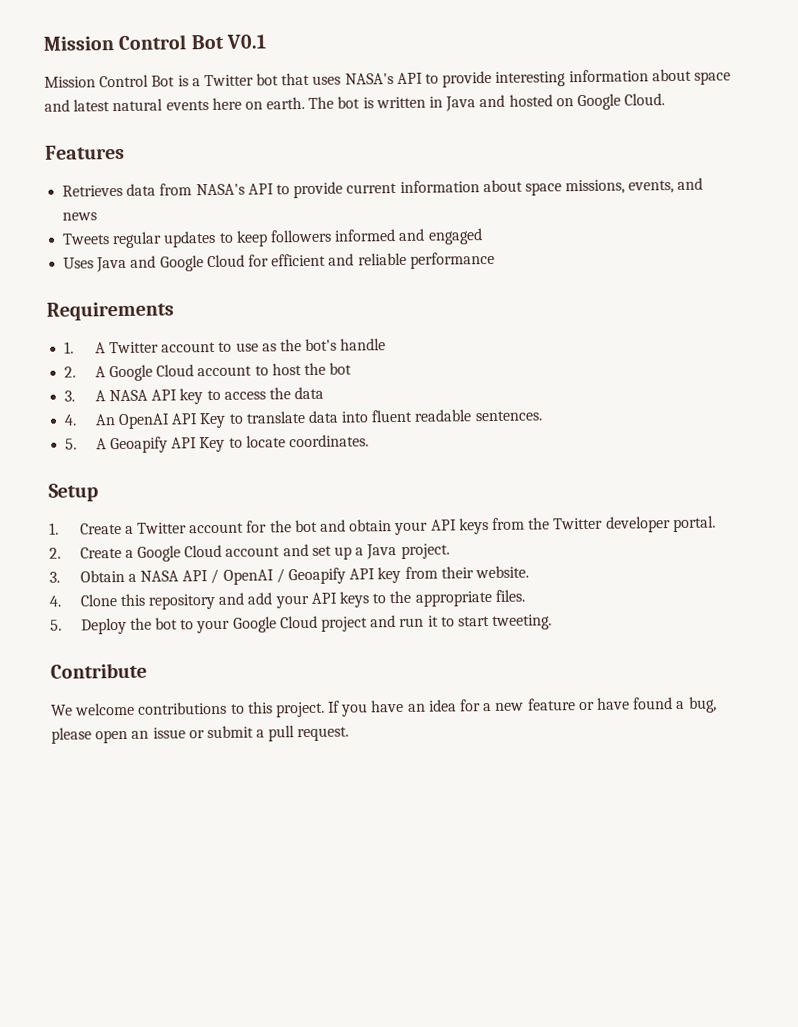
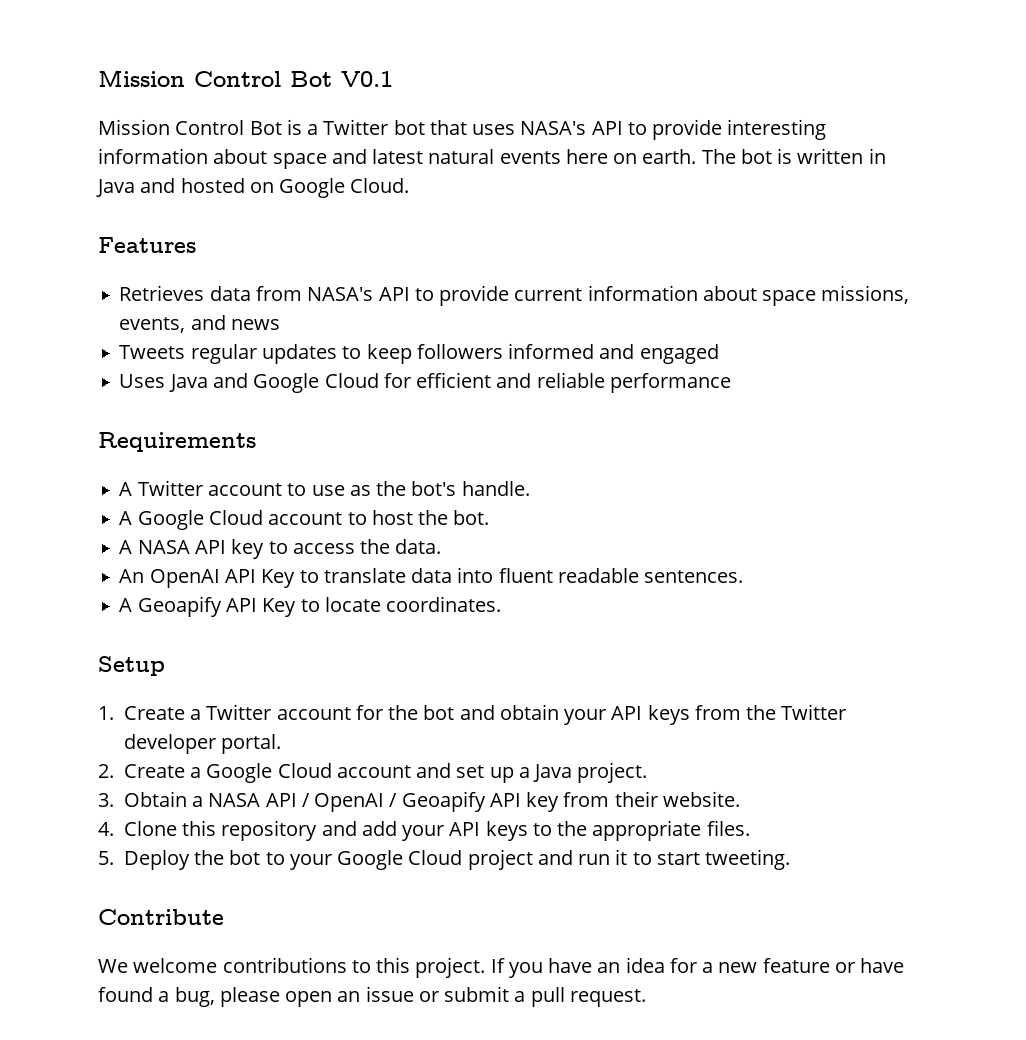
- 1. A Twitter account to use as the bot's handle
- 2. A Google Cloud account to host the bot
- 3. A NASA API key to access the data
- 4. An OpenAI API Key to translate data into fluent readable sentences.
+ A Twitter account to use as the bot's handle.
+ A Google Cloud account to host the bot.
+ A NASA API key to access the data.
+ An OpenAI API Key to translate data into fluent readable sentences.
- 5. A Geoapify API Key to locate coordinates.
+ A Geoapify API Key to locate coordinates.

